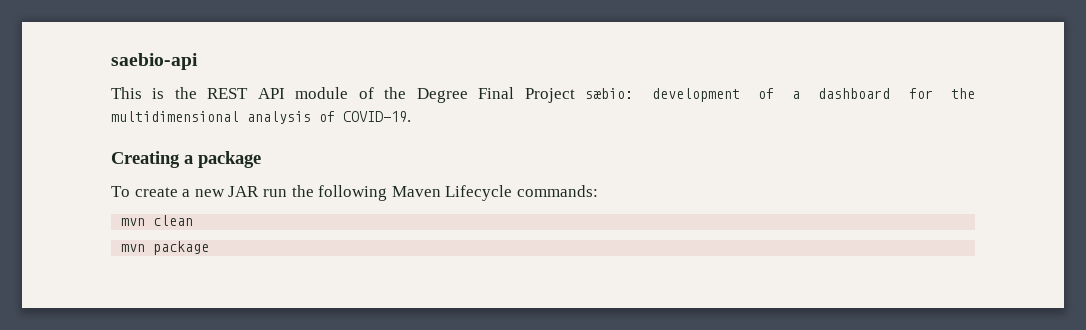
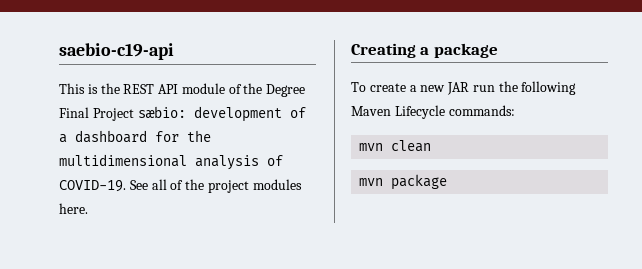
- saebio-api
+ saebio-c19-api
+ See all of the project modules here.

